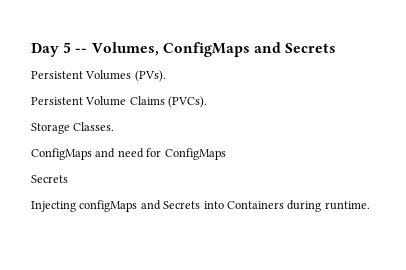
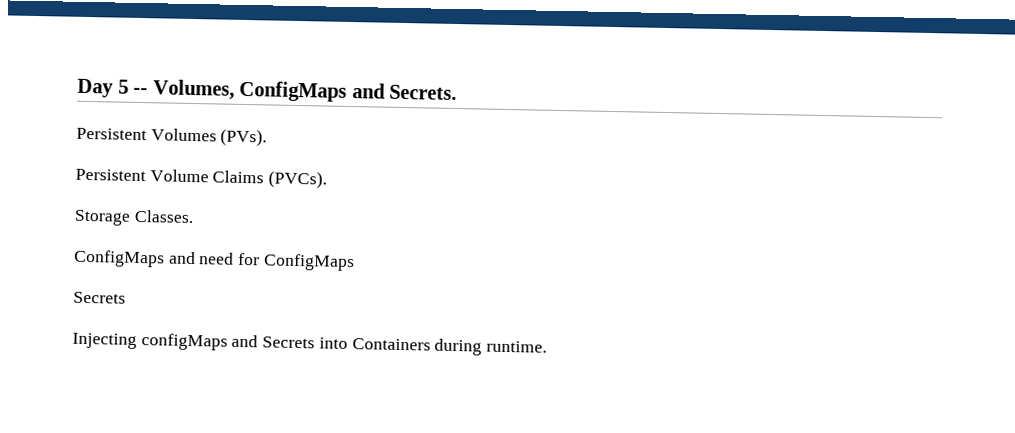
- Day 5 -- Volumes, ConfigMaps and Secrets
+ Day 5 -- Volumes, ConfigMaps and Secrets.

